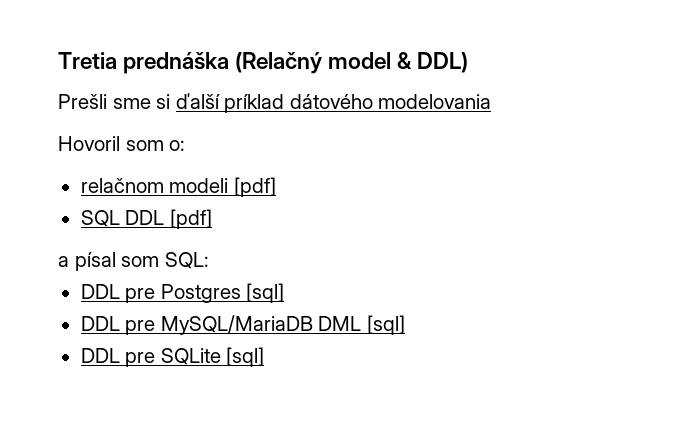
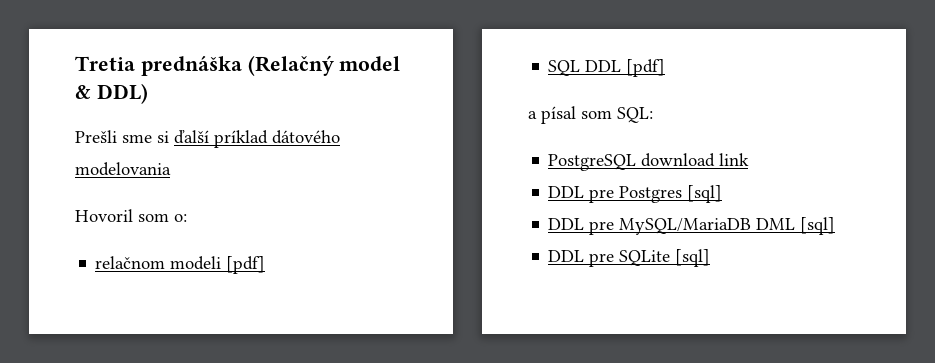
+ PostgreSQL download link

